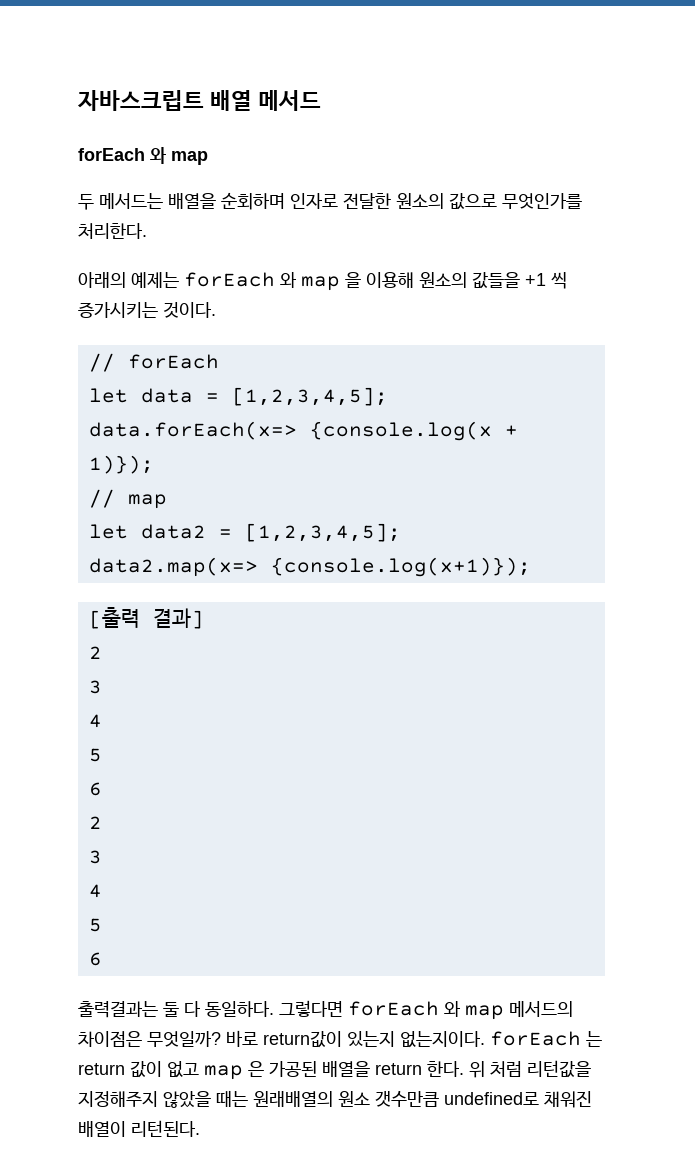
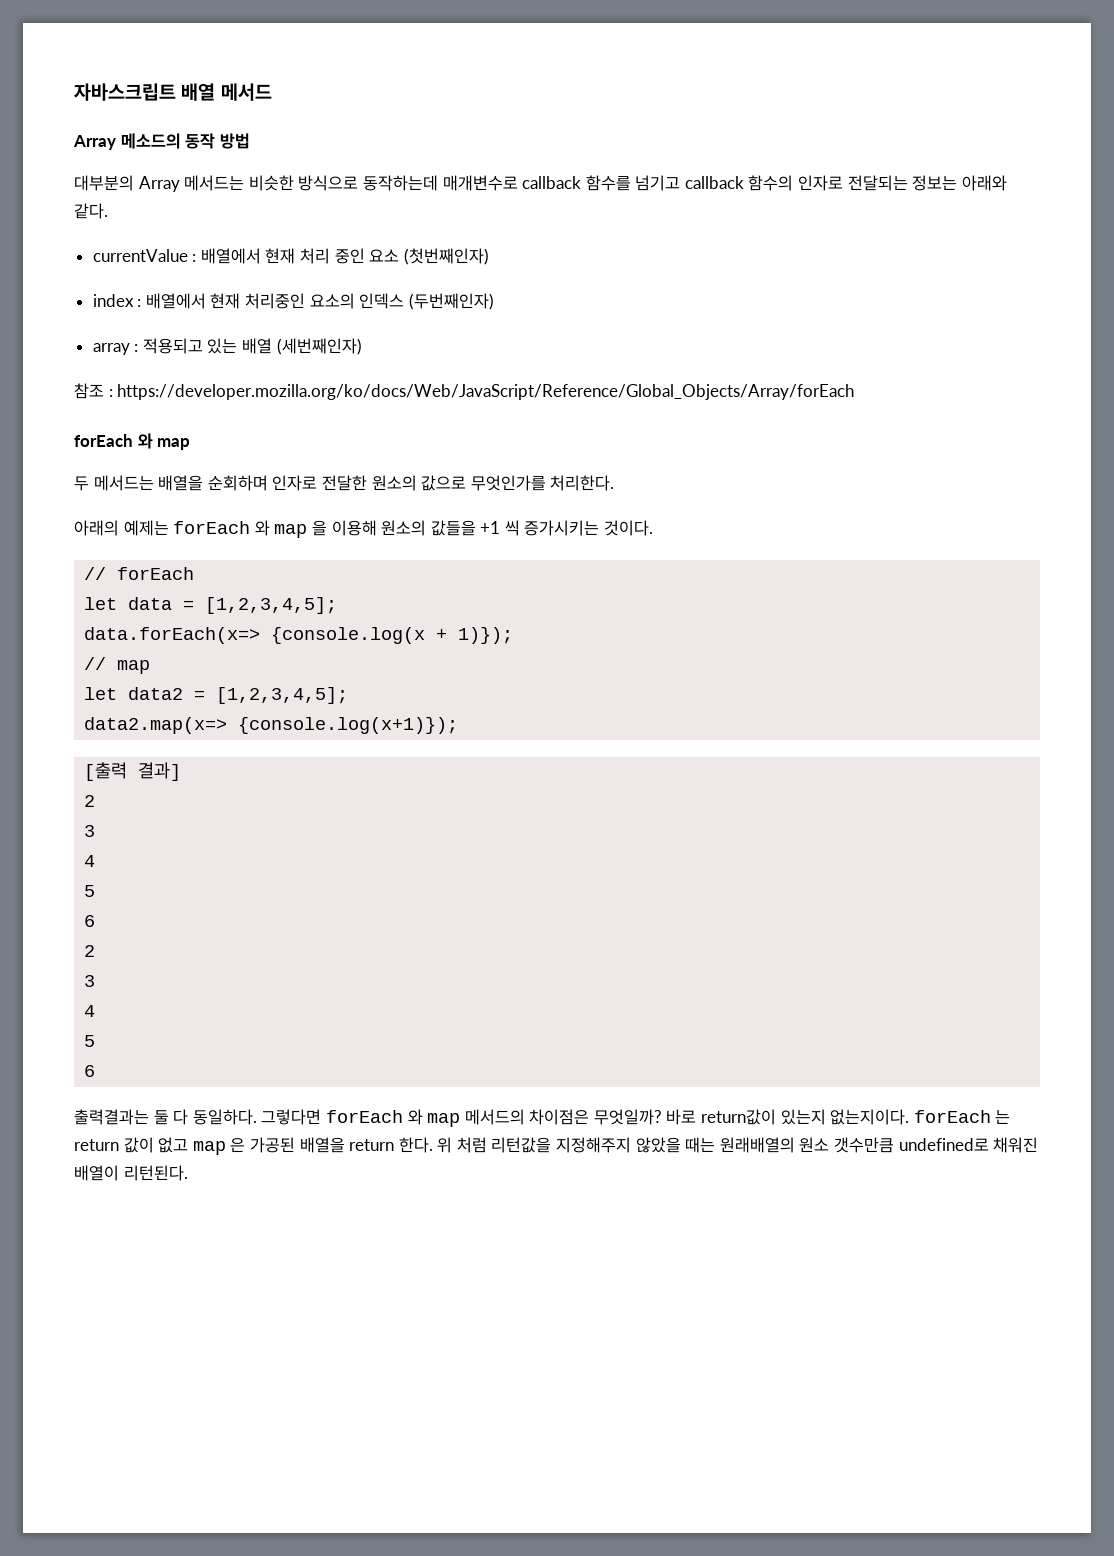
+ Array 메소드의 동작 방법
+ 대부분의 Array 메서드는 비슷한 방식으로 동작하는데 매개변수로 callback 함수를 넘기고 callback 함수의 인자로 전달되는 정보는 아래와 같다.
+ currentValue : 배열에서 현재 처리 중인 요소 (첫번째인자)
+ index : 배열에서 현재 처리중인 요소의 인덱스 (두번째인자)
+ array : 적용되고 있는 배열 (세번째인자)
+ 참조 : https://developer.mozilla.org/ko/docs/Web/JavaScript/Reference/Global_Objects/Array/forEach

